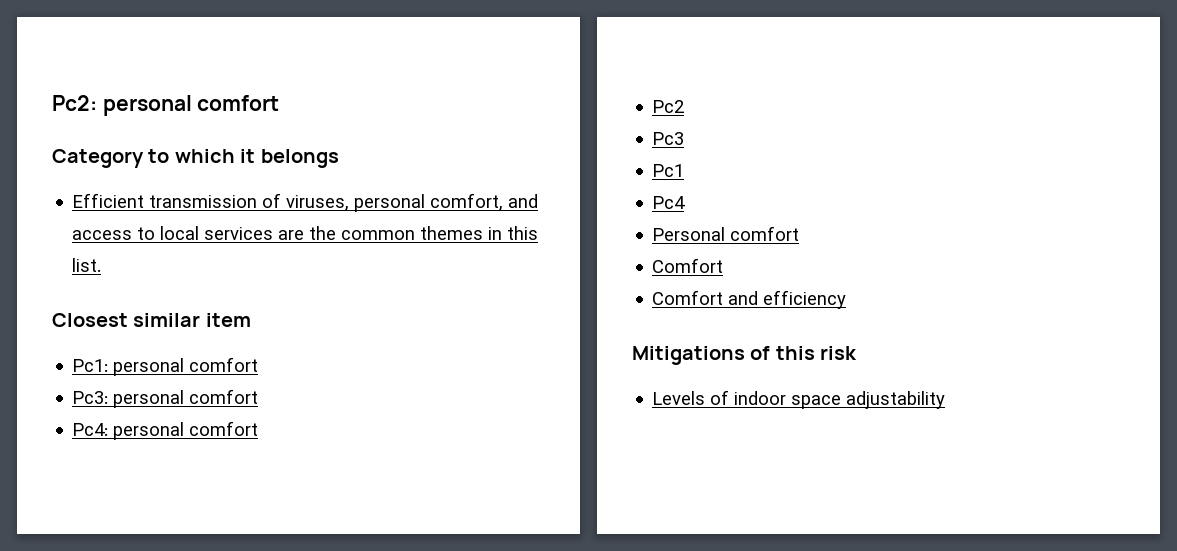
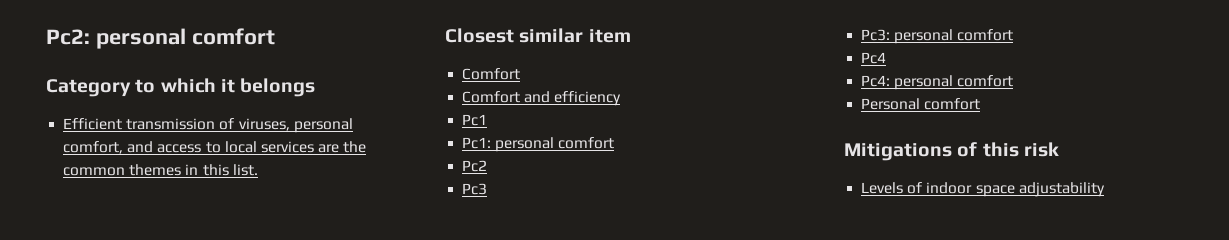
  Closest similar item
+ Comfort
+ Comfort and efficiency
+ Pc1
  Pc1: personal comfort
- Pc3: personal comfort
- Pc4: personal comfort
  Pc2
  Pc3
- Pc1
+ Pc3: personal comfort
  Pc4
+ Pc4: personal comfort
  Personal comfort
- Comfort
- Comfort and efficiency

